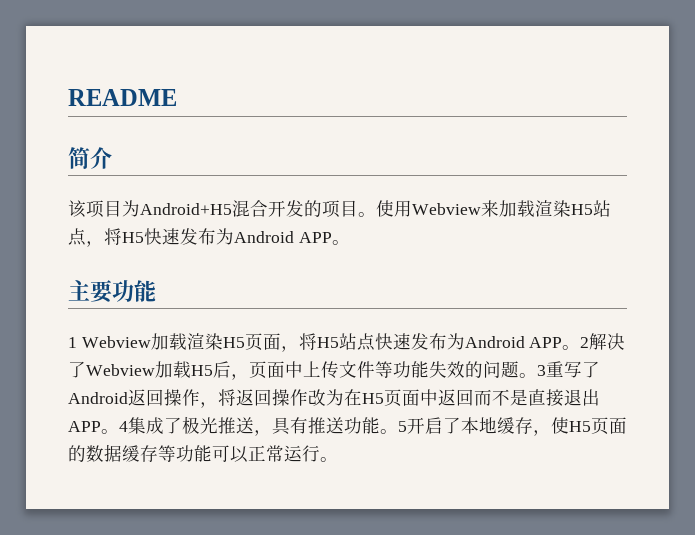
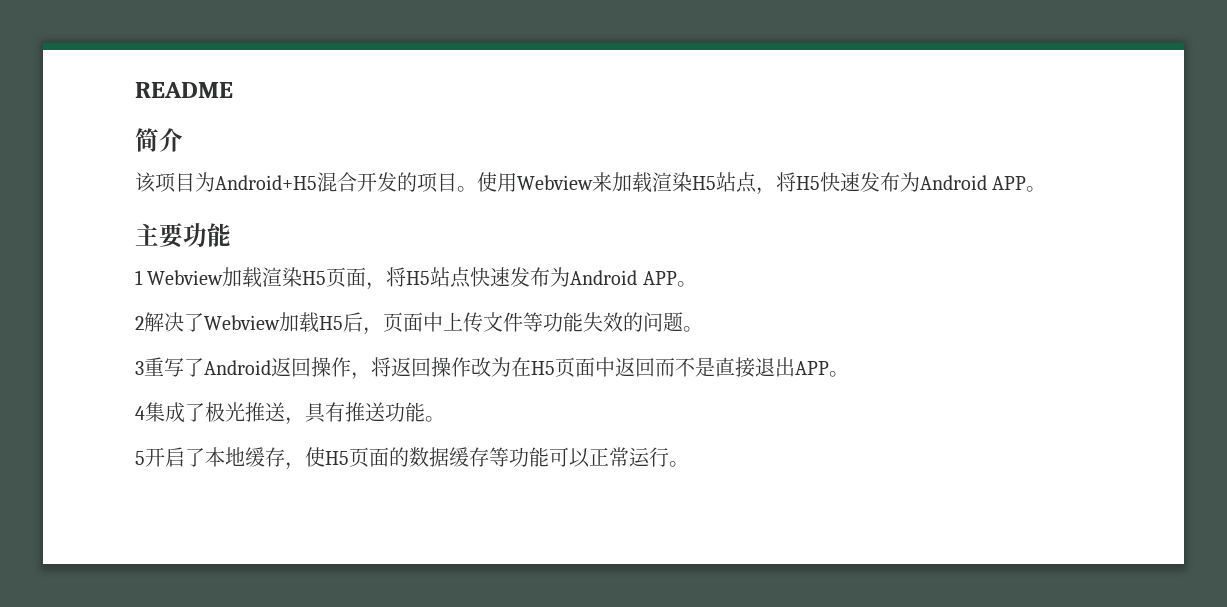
- 1 Webview加载渲染H5页面，将H5站点快速发布为Android APP。2解决了Webview加载H5后，页面中上传文件等功能失效的问题。3重写了Android返回操作，将返回操作改为在H5页面中返回而不是直接退出APP。4集成了极光推送，具有推送功能。5开启了本地缓存，使H5页面的数据缓存等功能可以正常运行。
+ 1 Webview加载渲染H5页面，将H5站点快速发布为Android APP。
+ 2解决了Webview加载H5后，页面中上传文件等功能失效的问题。
+ 3重写了Android返回操作，将返回操作改为在H5页面中返回而不是直接退出APP。
+ 4集成了极光推送，具有推送功能。
+ 5开启了本地缓存，使H5页面的数据缓存等功能可以正常运行。

